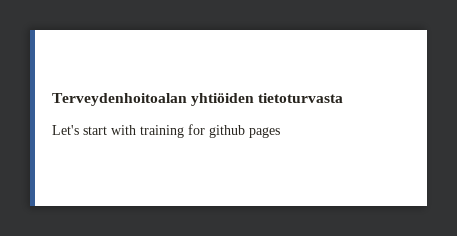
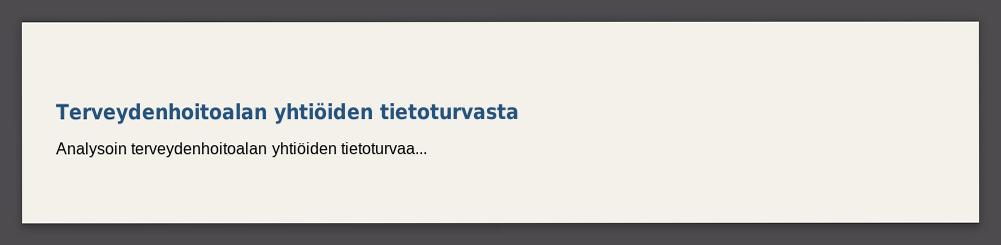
- Let's start with training for github pages
+ Analysoin terveydenhoitoalan yhtiöiden tietoturvaa...

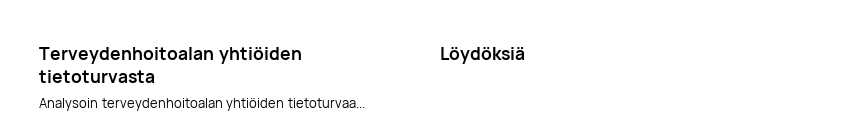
+ Löydöksiä

